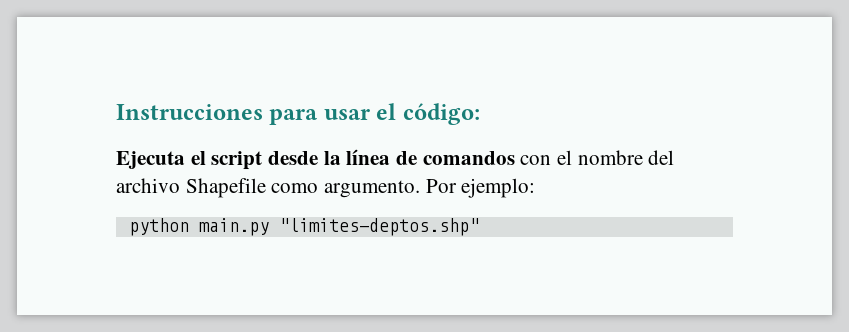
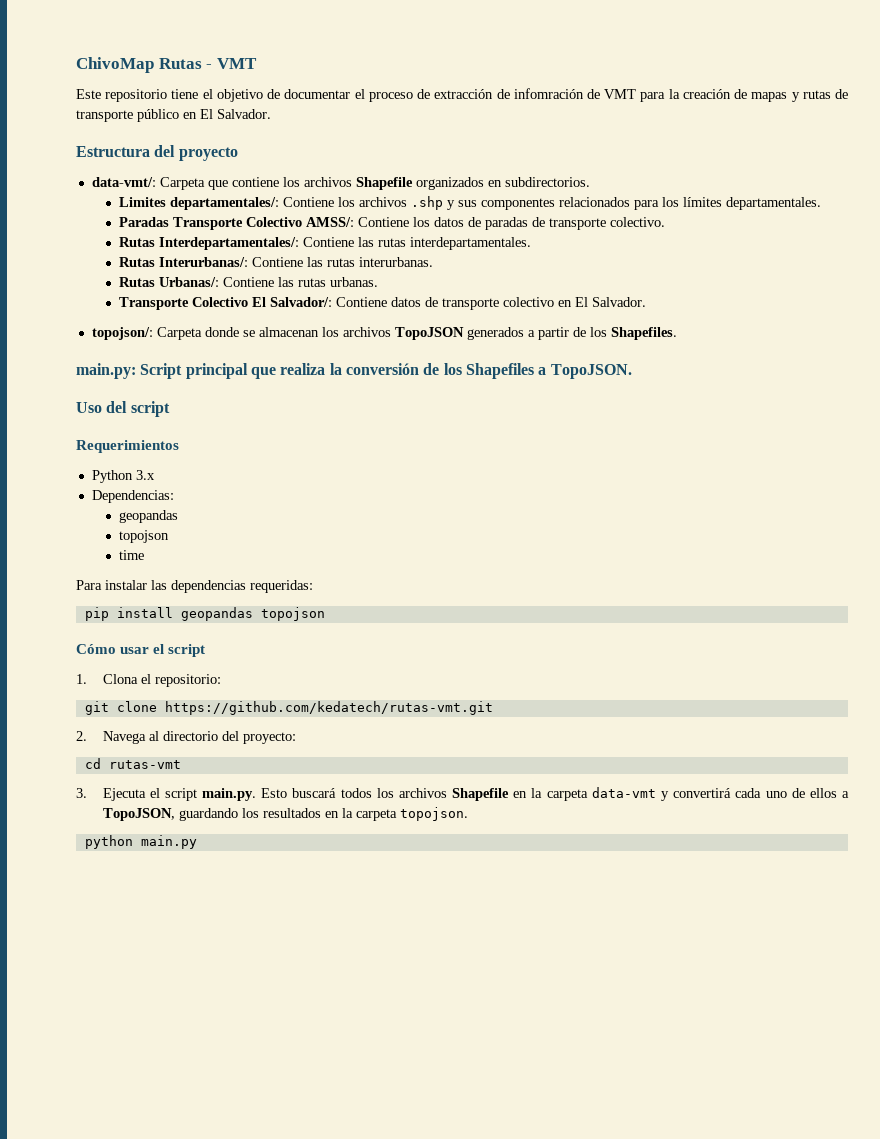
- Instrucciones para usar el código:
- Ejecuta el script desde la línea de comandos con el nombre del archivo Shapefile como argumento. Por ejemplo:
+ ChivoMap Rutas - VMT
+ Este repositorio tiene el objetivo de documentar el proceso de extracción de infomración de VMT para la creación de mapas y rutas de transporte público en El Salvador.
+ Estructura del proyecto
+ data-vmt/: Carpeta que contiene los archivos Shapefile organizados en subdirectorios.
+ Limites departamentales/: Contiene los archivos .shp y sus componentes relacionados para los límites departamentales.
+ Paradas Transporte Colectivo AMSS/: Contiene los datos de paradas de transporte colectivo.
+ Rutas Interdepartamentales/: Contiene las rutas interdepartamentales.
+ Rutas Interurbanas/: Contiene las rutas interurbanas.
+ Rutas Urbanas/: Contiene las rutas urbanas.
+ Transporte Colectivo El Salvador/: Contiene datos de transporte colectivo en El Salvador.
+ topojson/: Carpeta donde se almacenan los archivos TopoJSON generados a partir de los Shapefiles.
+ main.py: Script principal que realiza la conversión de los Shapefiles a TopoJSON.
+ Uso del script
+ Requerimientos
+ Python 3.x
+ Dependencias:
+ geopandas
+ topojson
+ time
+ Para instalar las dependencias requeridas:
+ pip install geopandas topojson
+ Cómo usar el script
+ 1. Clona el repositorio:
+ git clone https://github.com/kedatech/rutas-vmt.git
+ 2. Navega al directorio del proyecto:
+ cd rutas-vmt
+ 3. Ejecuta el script main.py. Esto buscará todos los archivos Shapefile en la carpeta data-vmt y convertirá cada uno de ellos a TopoJSON, guardando los resultados en la carpeta topojson.
- python main.py "limites-deptos.shp"
+ python main.py

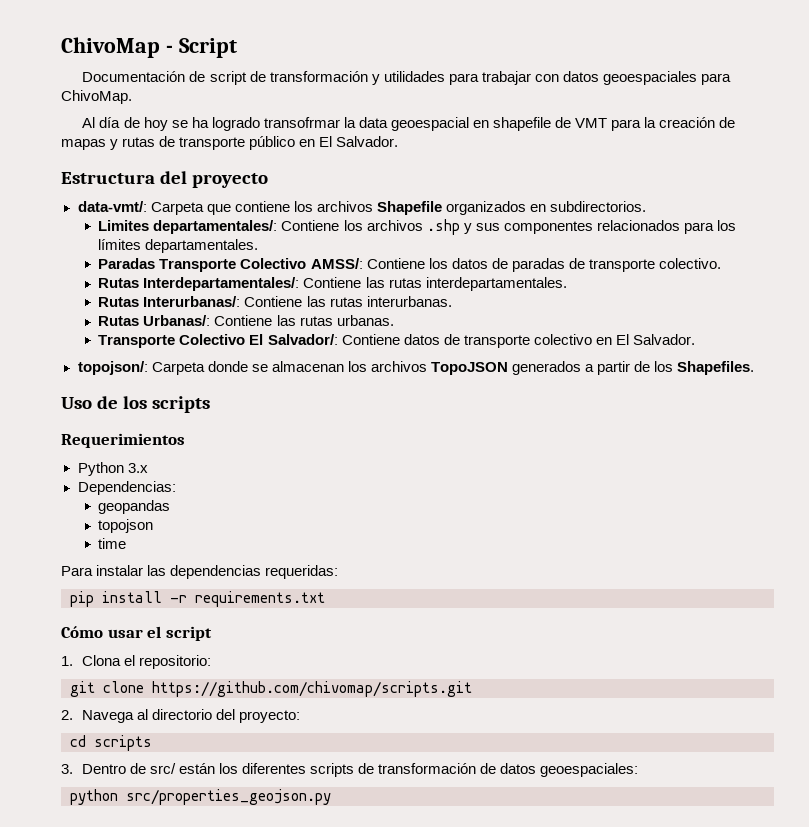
- ChivoMap Rutas - VMT
- Este repositorio tiene el objetivo de documentar el proceso de extracción de infomración de VMT para la creación de mapas y rutas de transporte público en El Salvador.
+ ChivoMap - Script
+ Documentación de script de transformación y utilidades para trabajar con datos geoespaciales para ChivoMap.
+ Al día de hoy se ha logrado transofrmar la data geoespacial en shapefile de VMT para la creación de mapas y rutas de transporte público en El Salvador.
- main.py: Script principal que realiza la conversión de los Shapefiles a TopoJSON.
- Uso del script
+ Uso de los scripts
- pip install geopandas topojson
+ pip install -r requirements.txt
- git clone https://github.com/kedatech/rutas-vmt.git
+ git clone https://github.com/chivomap/scripts.git
- cd rutas-vmt
+ cd scripts
- 3. Ejecuta el script main.py. Esto buscará todos los archivos Shapefile en la carpeta data-vmt y convertirá cada uno de ellos a TopoJSON, guardando los resultados en la carpeta topojson.
+ 3. Dentro de src/ están los diferentes scripts de transformación de datos geoespaciales:
- python main.py
+ python src/properties_geojson.py

